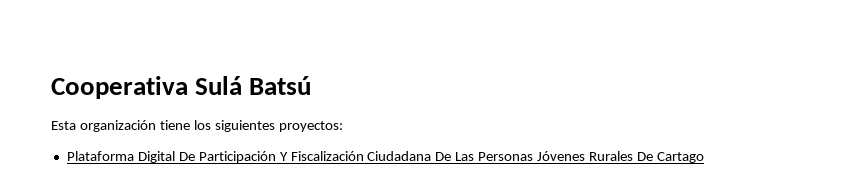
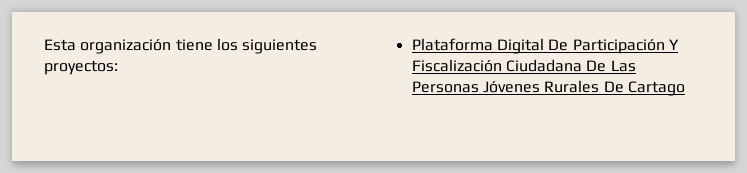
- Cooperativa Sulá Batsú

